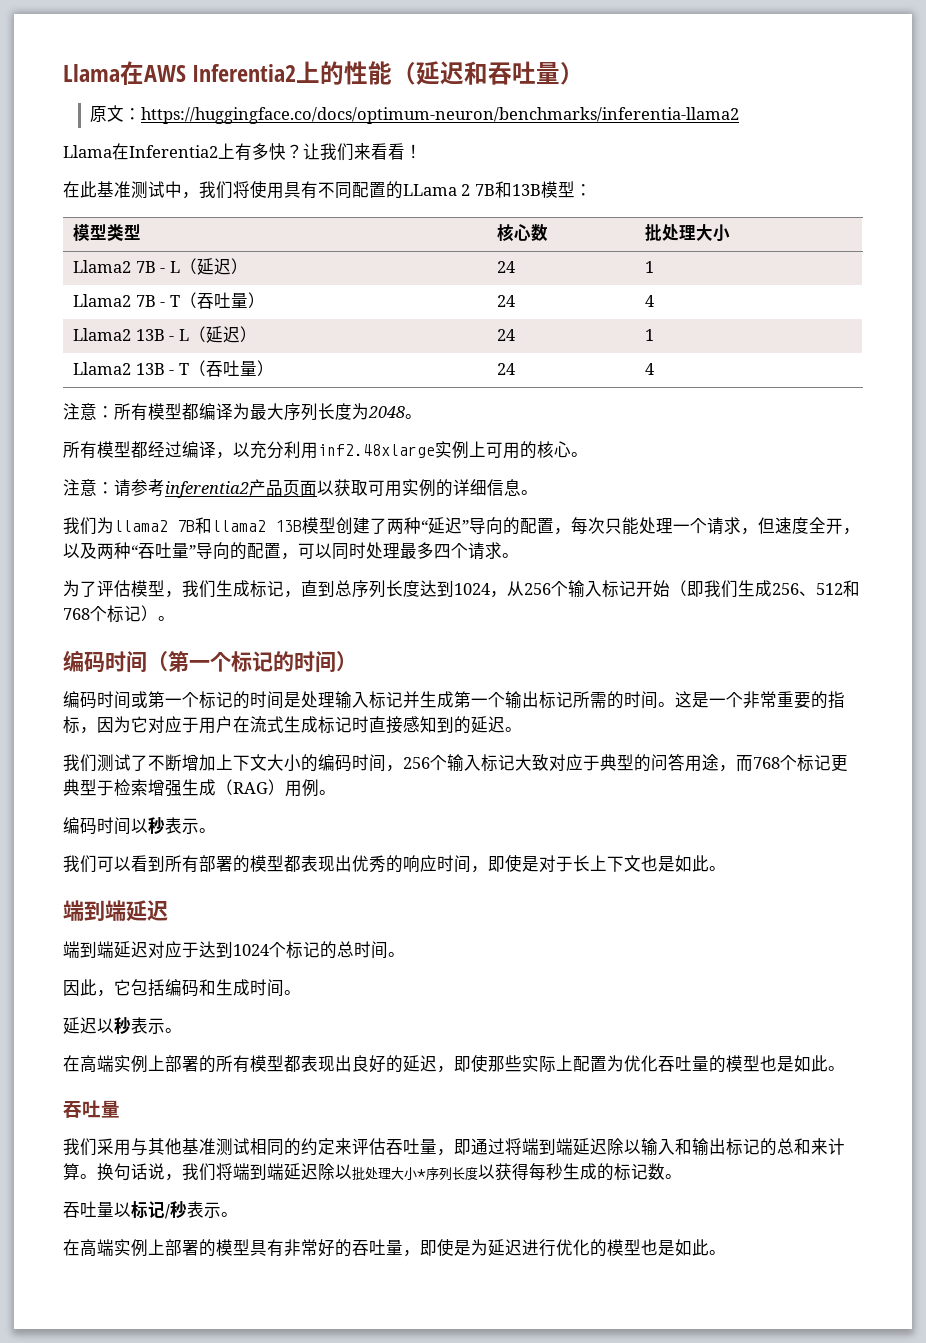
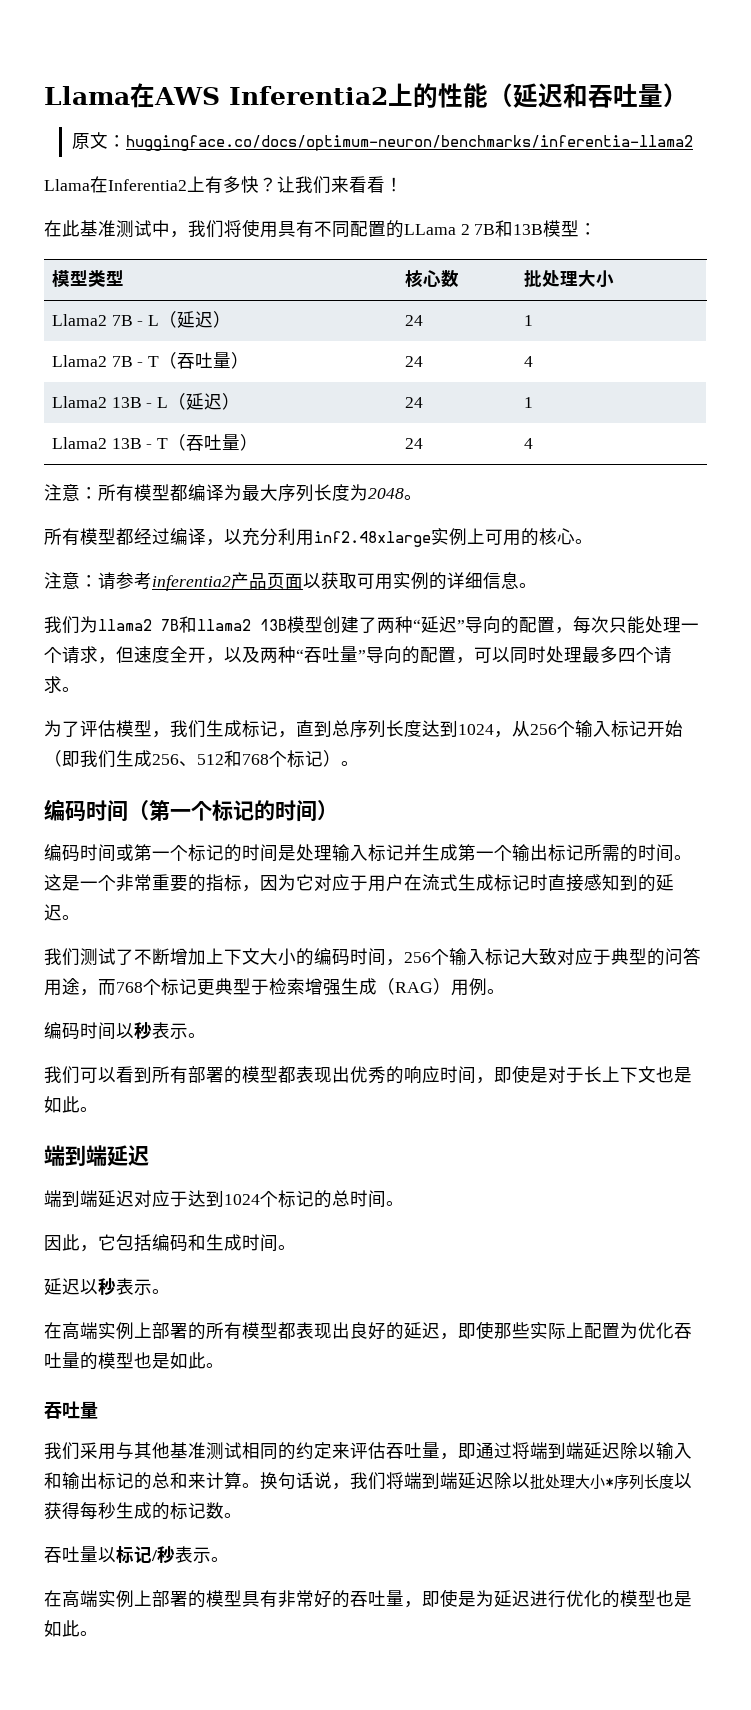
- 原文：https://huggingface.co/docs/optimum-neuron/benchmarks/inferentia-llama2
+ 原文：huggingface.co/docs/optimum-neuron/benchmarks/inferentia-llama2

